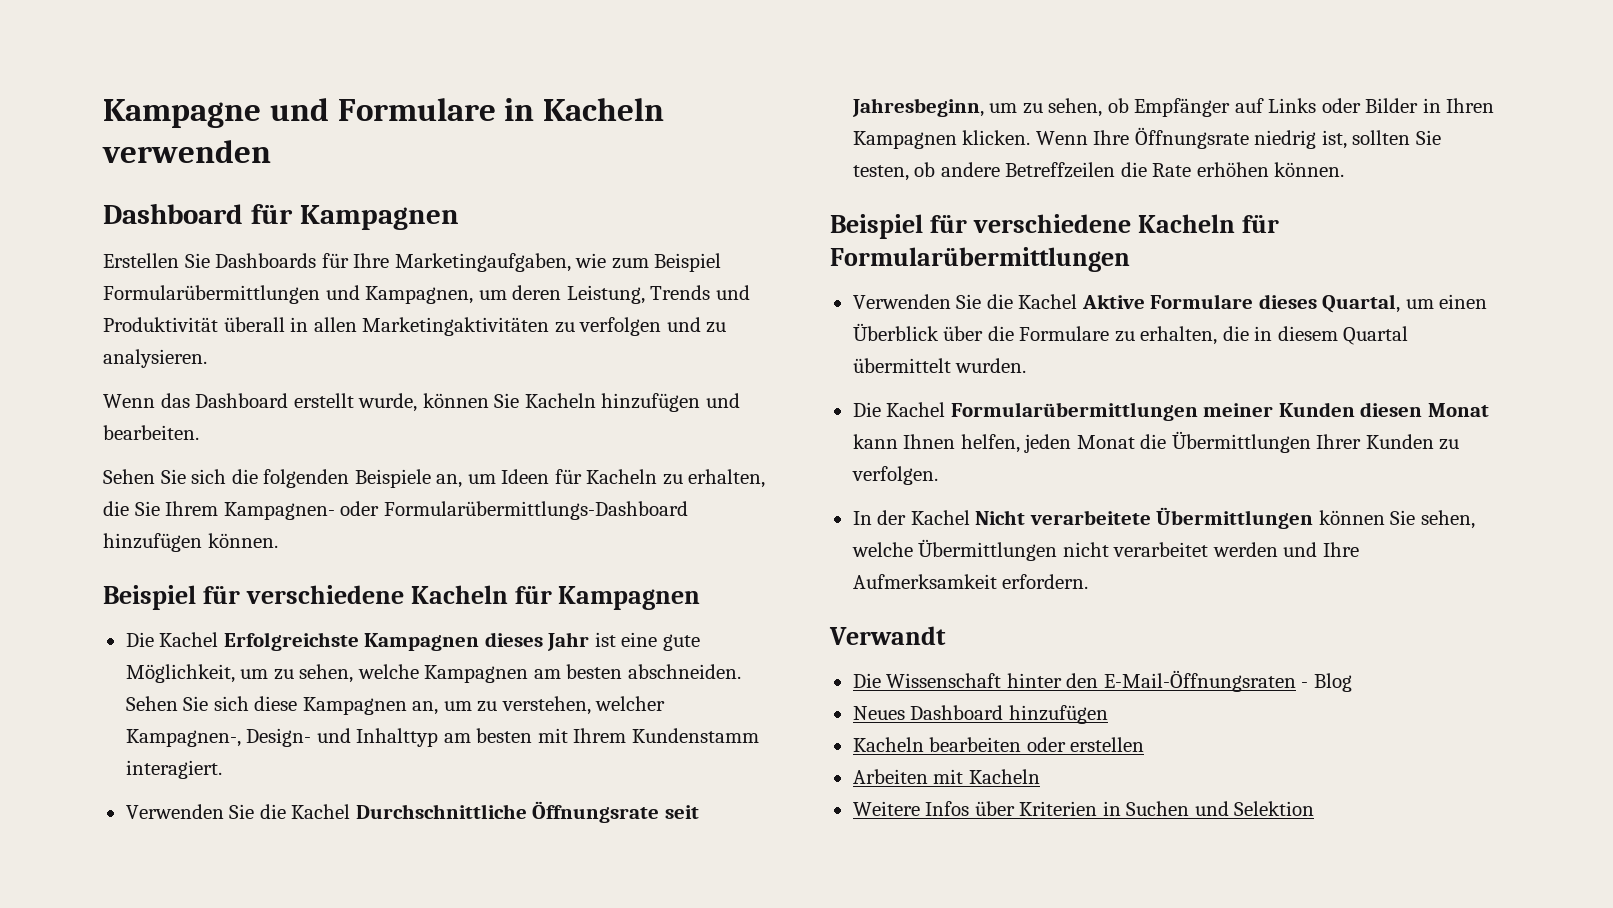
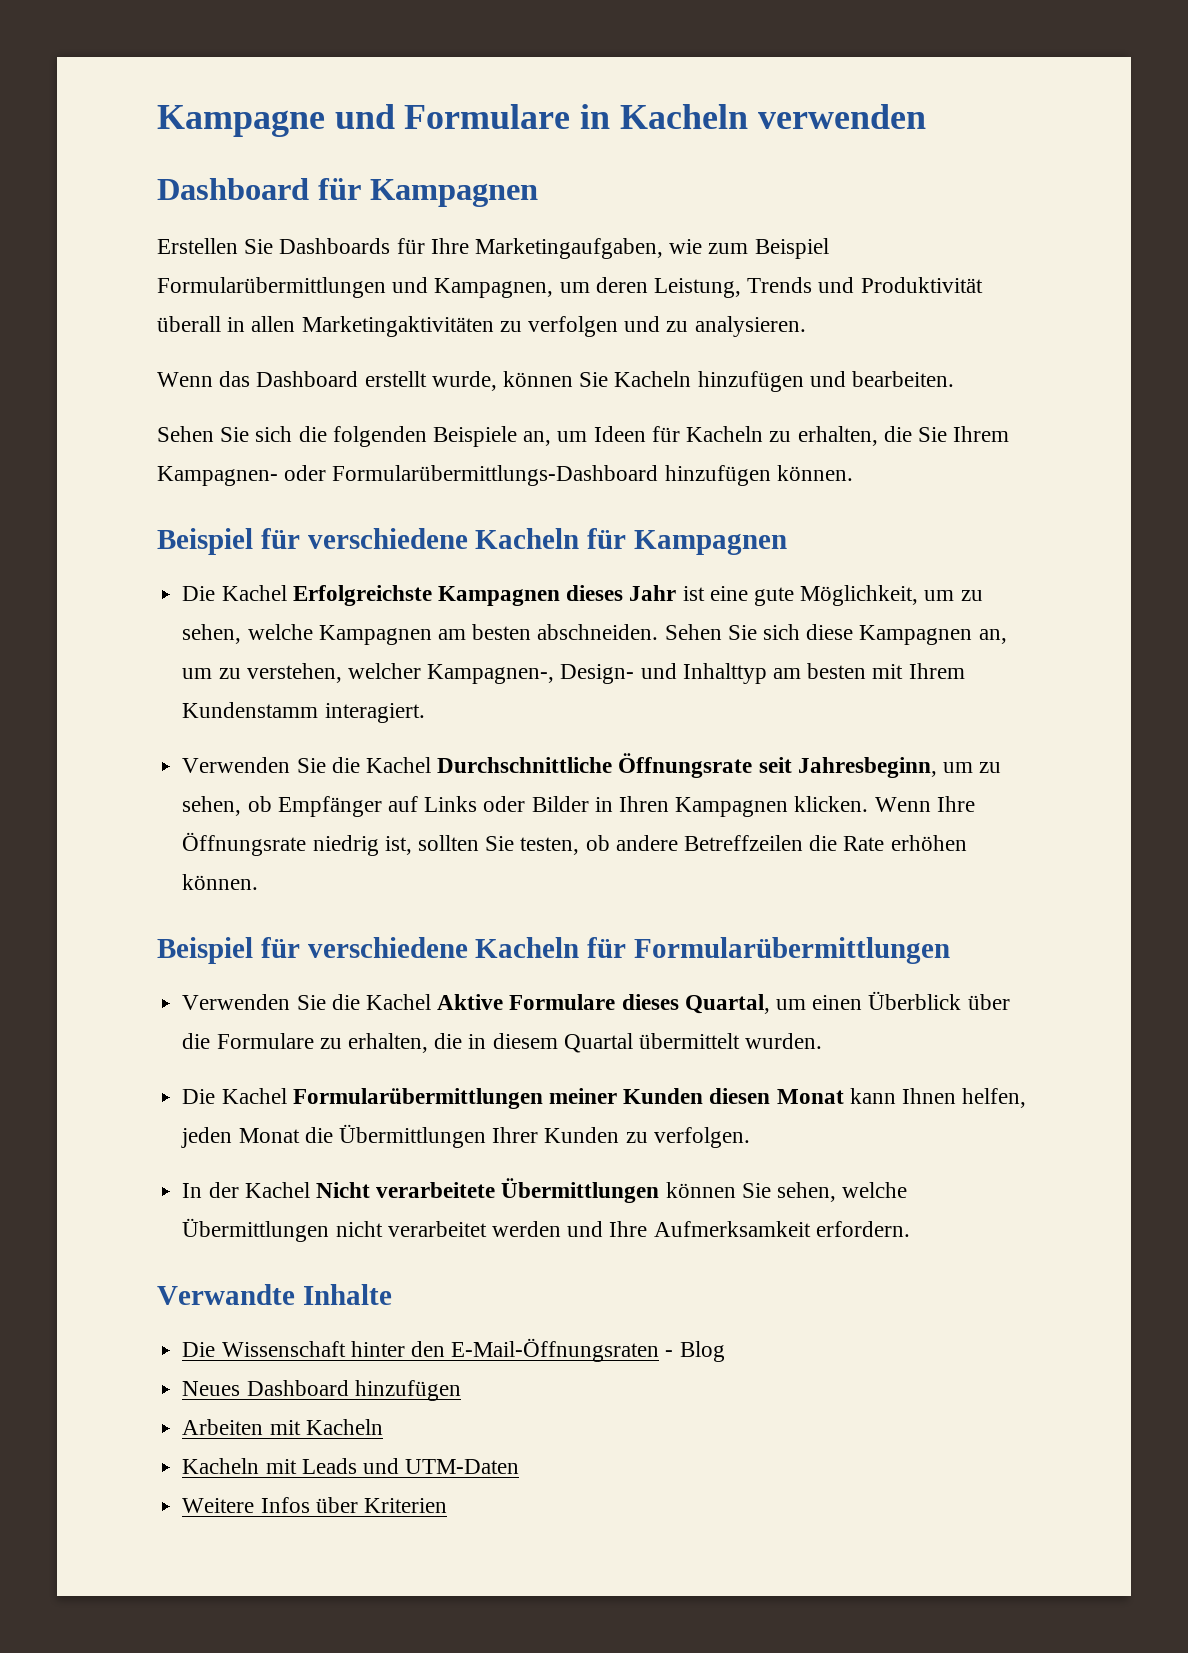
- Verwandt
+ Verwandte Inhalte
- Kacheln bearbeiten oder erstellen
+ Kacheln mit Leads und UTM-Daten
- Weitere Infos über Kriterien in Suchen und Selektion
+ Weitere Infos über Kriterien

